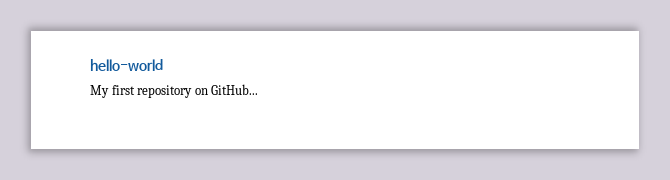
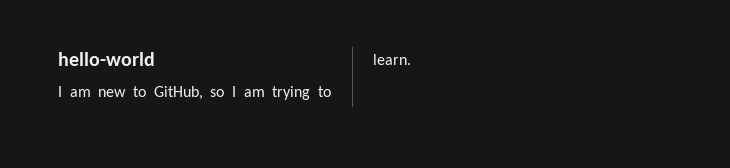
- My first repository on GitHub...
+ I am new to GitHub, so I am trying to learn.

